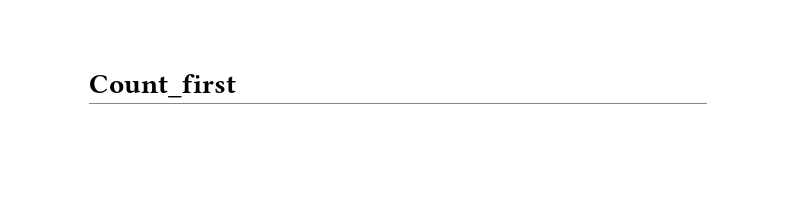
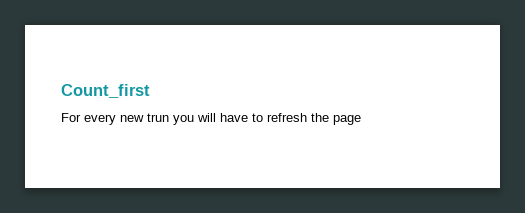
+ For every new trun you will have to refresh the page

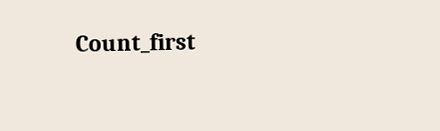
- For every new trun you will have to refresh the page

